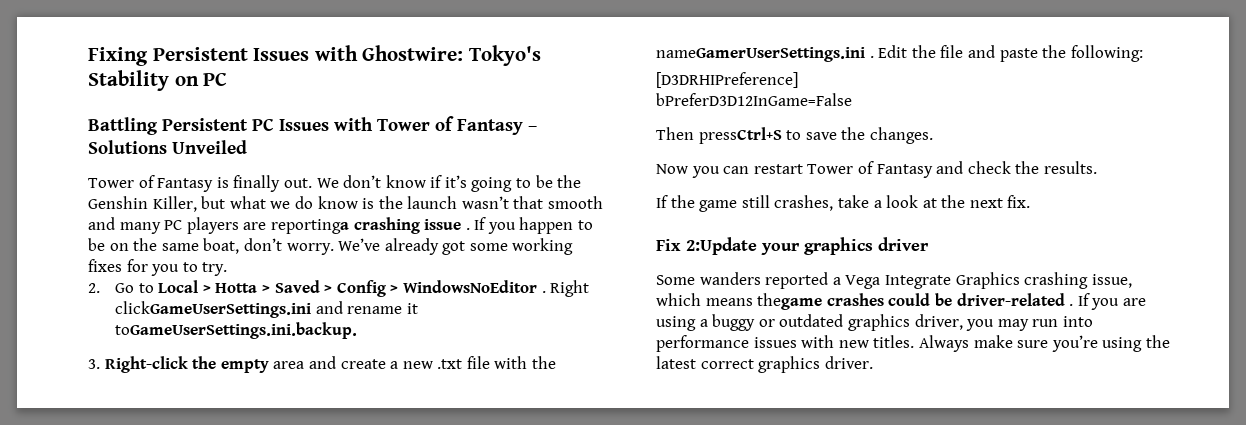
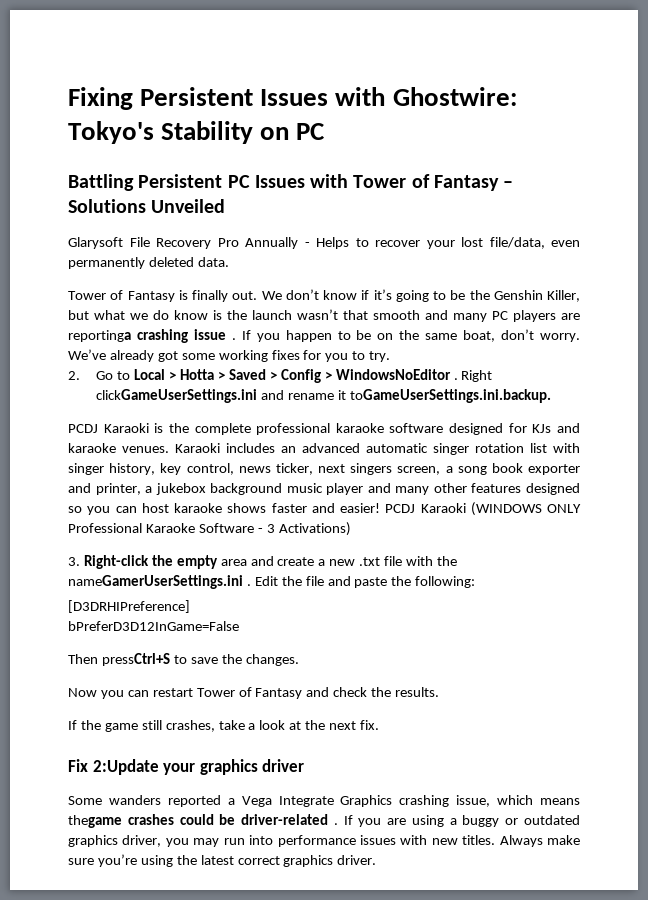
+ Glarysoft File Recovery Pro Annually - Helps to recover your lost file/data, even permanently deleted data.
+ PCDJ Karaoki is the complete professional karaoke software designed for KJs and karaoke venues. Karaoki includes an advanced automatic singer rotation list with singer history, key control, news ticker, next singers screen, a song book exporter and printer, a jukebox background music player and many other features designed so you can host karaoke shows faster and easier! PCDJ Karaoki (WINDOWS ONLY Professional Karaoke Software - 3 Activations)

